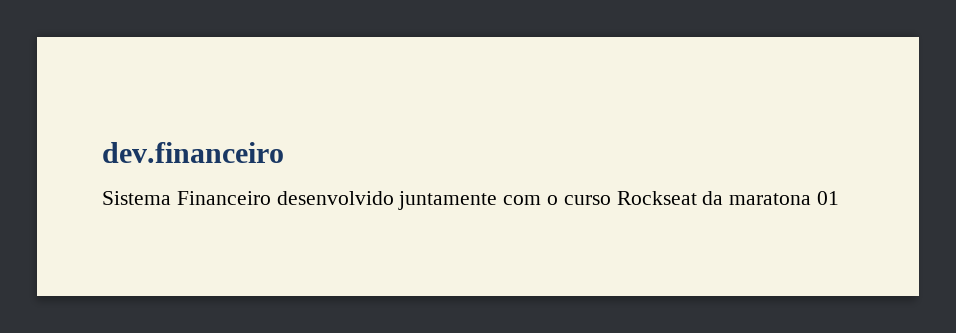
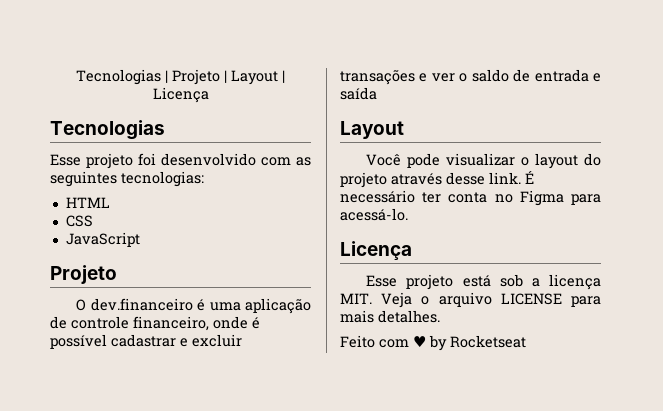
- dev.financeiro
- Sistema Financeiro desenvolvido juntamente com o curso Rockseat da maratona 01
+ Tecnologias | Projeto | Layout | Licença
+ Tecnologias
+ Esse projeto foi desenvolvido com as seguintes tecnologias:
+ HTML
+ CSS
+ JavaScript
+ Projeto
+ O dev.financeiro é uma aplicação de controle financeiro, onde é possível cadastrar e excluir transações e ver o saldo de entrada e saída
+ Layout
+ Você pode visualizar o layout do projeto através desse link. É necessário ter conta no Figma para acessá-lo.
+ Licença
+ Esse projeto está sob a licença MIT. Veja o arquivo LICENSE para mais detalhes.
+ Feito com ♥ by Rocketseat

